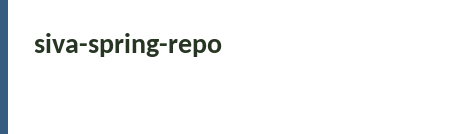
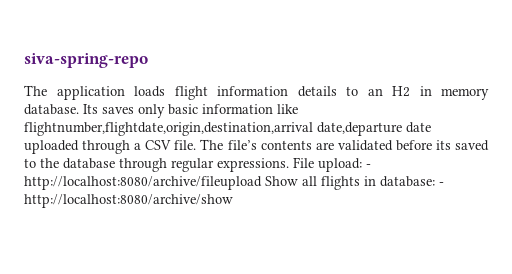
+ The application loads flight information details to an H2 in memory database. Its saves only basic information like flightnumber,flightdate,origin,destination,arrival date,departure date uploaded through a CSV file. The file’s contents are validated before its saved to the database through regular expressions. File upload: - http://localhost:8080/archive/fileupload Show all flights in database: - http://localhost:8080/archive/show

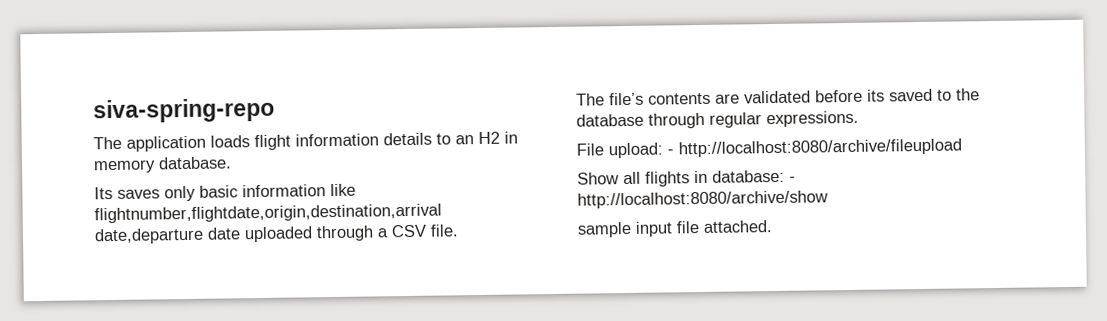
- The application loads flight information details to an H2 in memory database. Its saves only basic information like flightnumber,flightdate,origin,destination,arrival date,departure date uploaded through a CSV file. The file’s contents are validated before its saved to the database through regular expressions. File upload: - http://localhost:8080/archive/fileupload Show all flights in database: - http://localhost:8080/archive/show
+ The application loads flight information details to an H2 in memory database.
+ Its saves only basic information like flightnumber,flightdate,origin,destination,arrival date,departure date uploaded through a CSV file.
+ The file’s contents are validated before its saved to the database through regular expressions.
+ File upload: - http://localhost:8080/archive/fileupload
+ Show all flights in database: - http://localhost:8080/archive/show
+ sample input file attached.

